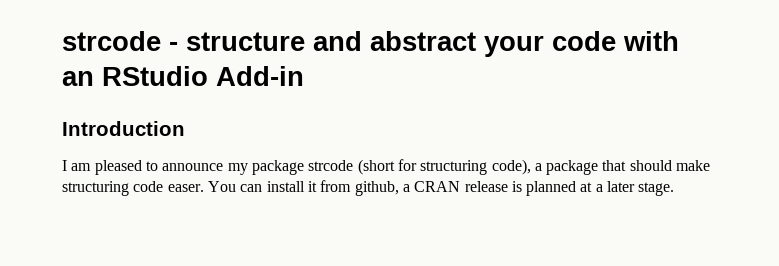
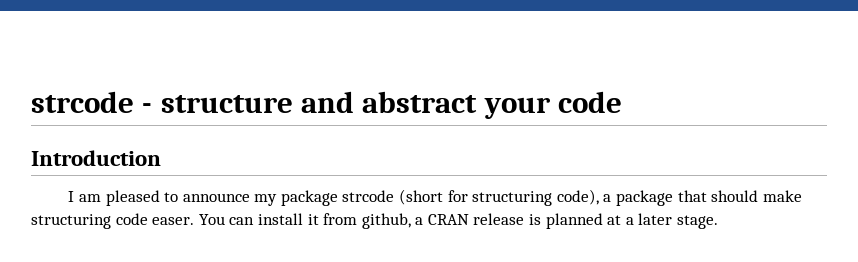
- strcode - structure and abstract your code with an RStudio Add-in
+ strcode - structure and abstract your code

